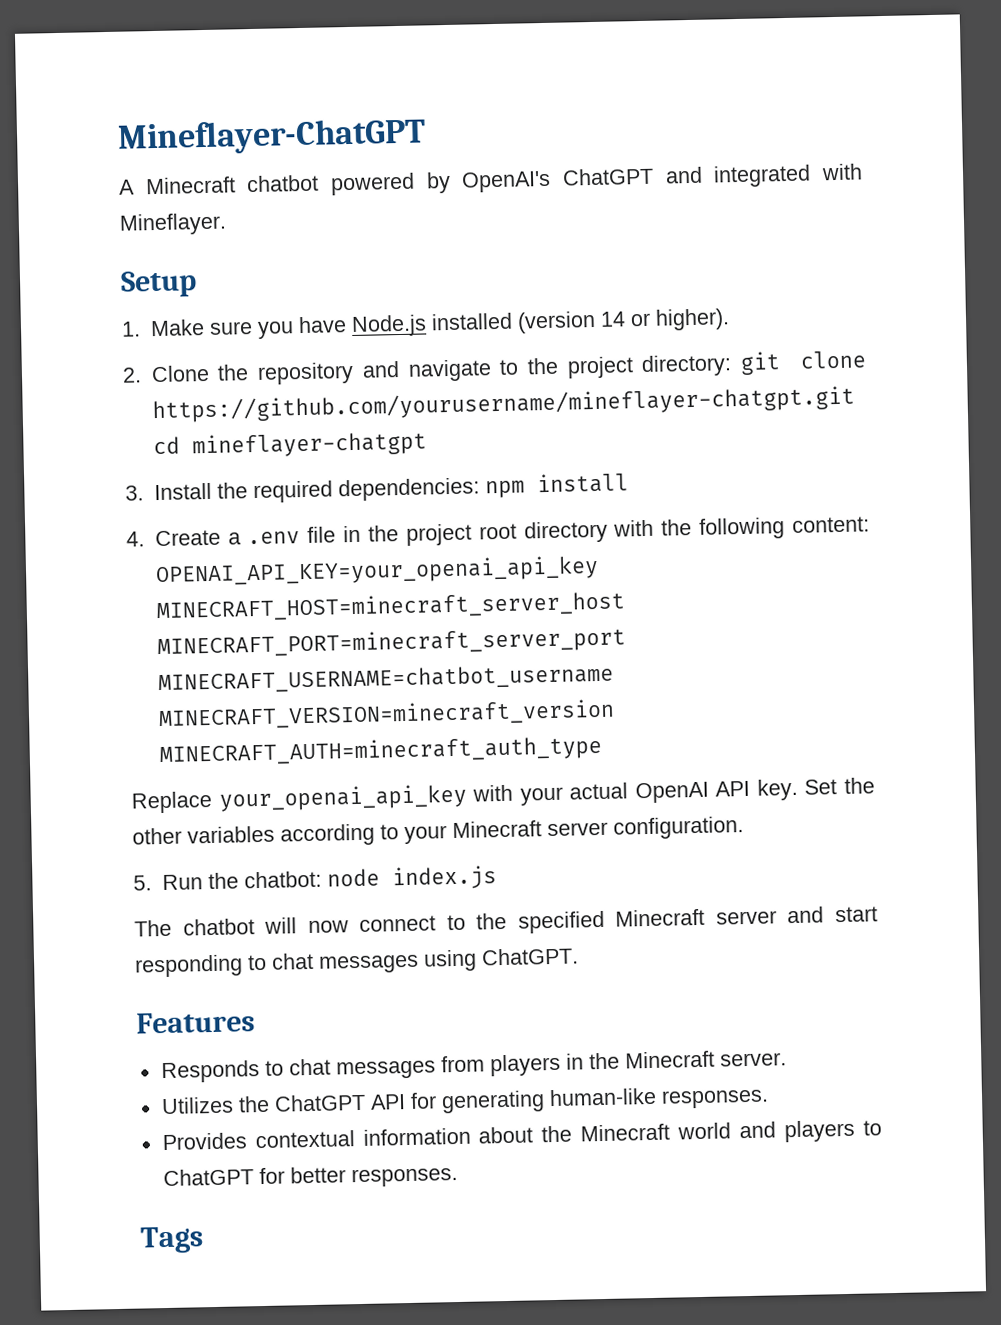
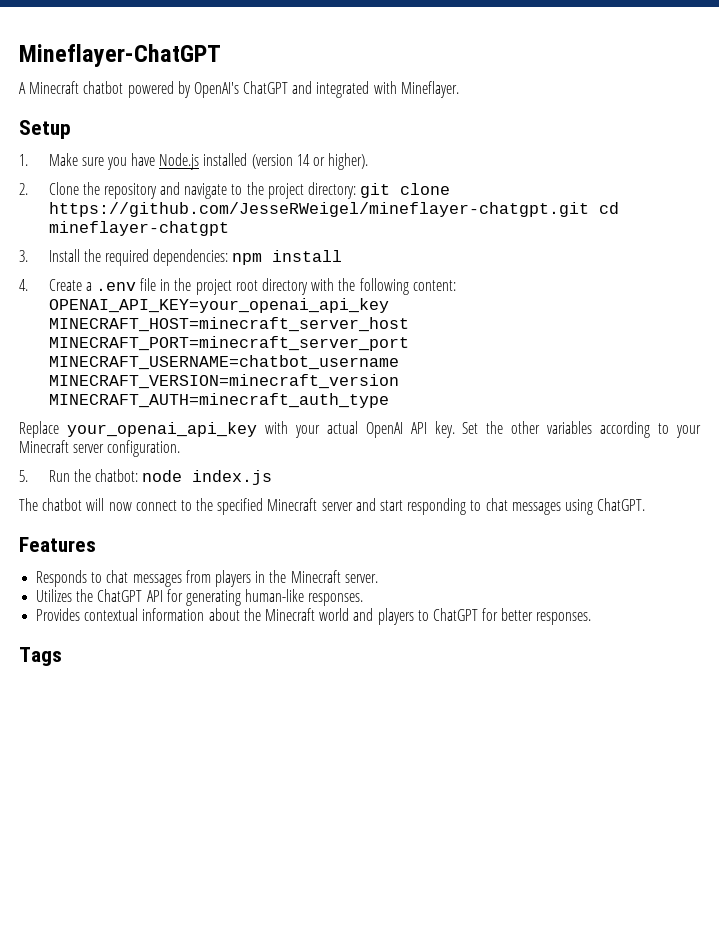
- 2. Clone the repository and navigate to the project directory: git clone https://github.com/yourusername/mineflayer-chatgpt.git cd mineflayer-chatgpt
+ 2. Clone the repository and navigate to the project directory: git clone https://github.com/JesseRWeigel/mineflayer-chatgpt.git cd mineflayer-chatgpt

